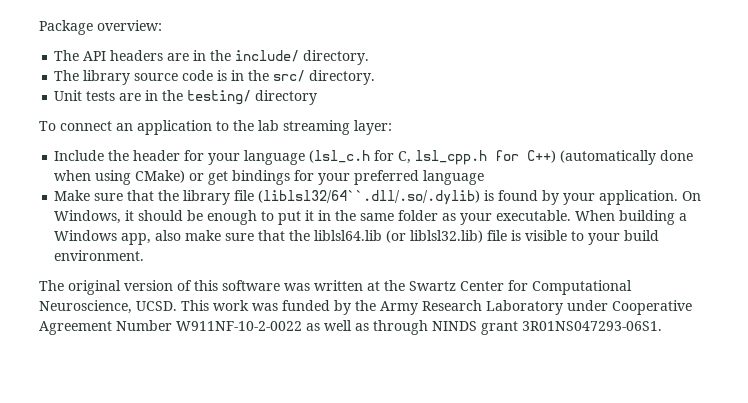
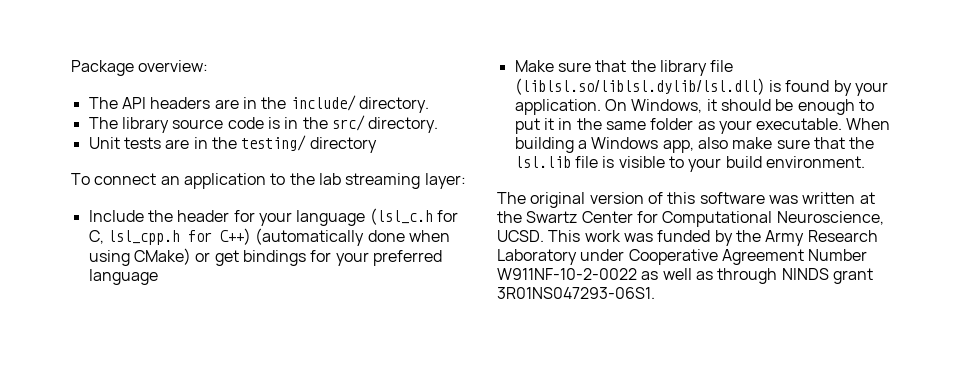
- Make sure that the library file (liblsl32/64``.dll/.so/.dylib) is found by your application.
+ Make sure that the library file (liblsl.so/liblsl.dylib/lsl.dll) is found by your application.
- When building a Windows app, also make sure that the liblsl64.lib (or liblsl32.lib) file is visible to your build environment.
+ When building a Windows app, also make sure that the lsl.lib file is visible to your build environment.

